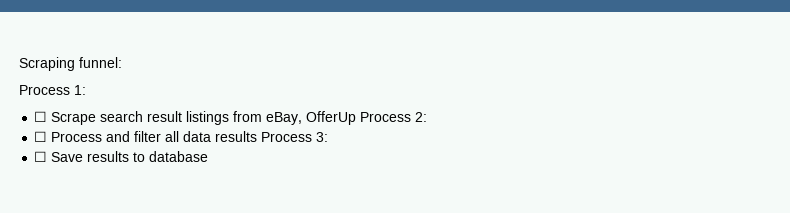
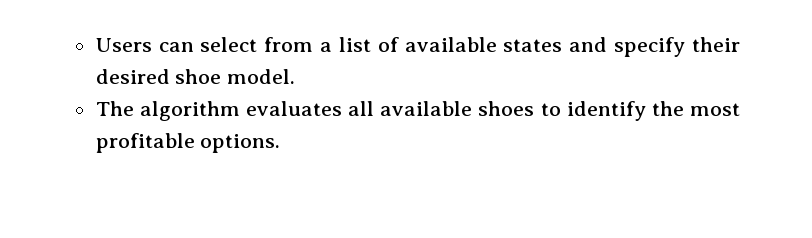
- Scraping funnel:
- Process 1:
- ☐ Scrape search result listings from eBay, OfferUp Process 2:
- ☐ Process and filter all data results Process 3:
- ☐ Save results to database
+ Users can select from a list of available states and specify their desired shoe model.
+ The algorithm evaluates all available shoes to identify the most profitable options.

